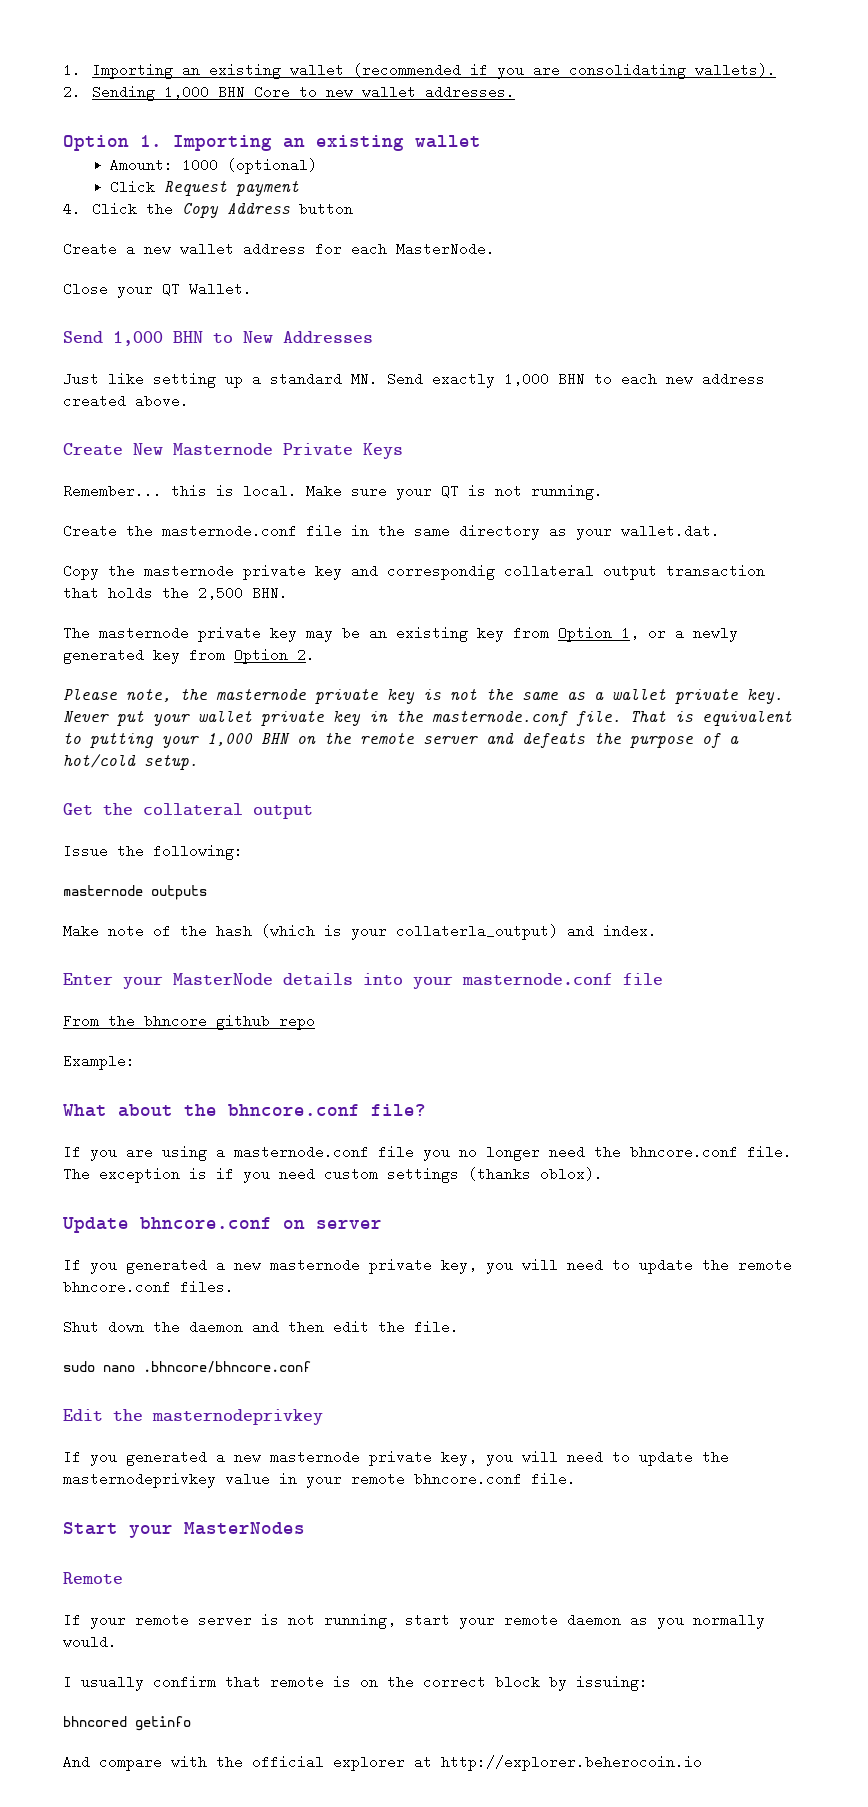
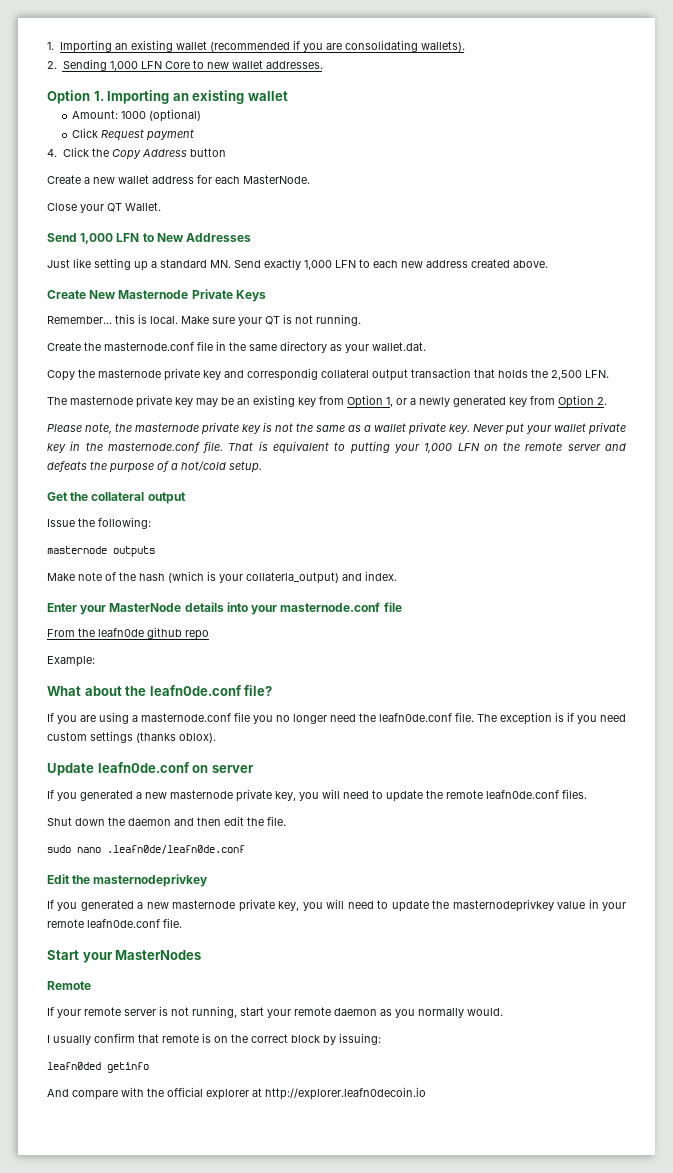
- 2. Sending 1,000 BHN Core to new wallet addresses.
+ 2. Sending 1,000 LFN Core to new wallet addresses.
- Send 1,000 BHN to New Addresses
+ Send 1,000 LFN to New Addresses
- Just like setting up a standard MN. Send exactly 1,000 BHN to each new address created above.
+ Just like setting up a standard MN. Send exactly 1,000 LFN to each new address created above.
- Copy the masternode private key and correspondig collateral output transaction that holds the 2,500 BHN.
+ Copy the masternode private key and correspondig collateral output transaction that holds the 2,500 LFN.
- That is equivalent to putting your 1,000 BHN on the remote server and defeats the purpose of a hot/cold setup.
+ That is equivalent to putting your 1,000 LFN on the remote server and defeats the purpose of a hot/cold setup.
- From the bhncore github repo
+ From the leafn0de github repo
- What about the bhncore.conf file?
+ What about the leafn0de.conf file?
- If you are using a masternode.conf file you no longer need the bhncore.conf file.
+ If you are using a masternode.conf file you no longer need the leafn0de.conf file.
- Update bhncore.conf on server
+ Update leafn0de.conf on server
- If you generated a new masternode private key, you will need to update the remote bhncore.conf files.
+ If you generated a new masternode private key, you will need to update the remote leafn0de.conf files.
- sudo nano .bhncore/bhncore.conf
+ sudo nano .leafn0de/leafn0de.conf
- If you generated a new masternode private key, you will need to update the masternodeprivkey value in your remote bhncore.conf file.
+ If you generated a new masternode private key, you will need to update the masternodeprivkey value in your remote leafn0de.conf file.
- bhncored getinfo
+ leafn0ded getinfo
- And compare with the official explorer at http://explorer.beherocoin.io
+ And compare with the official explorer at http://explorer.leafn0decoin.io

